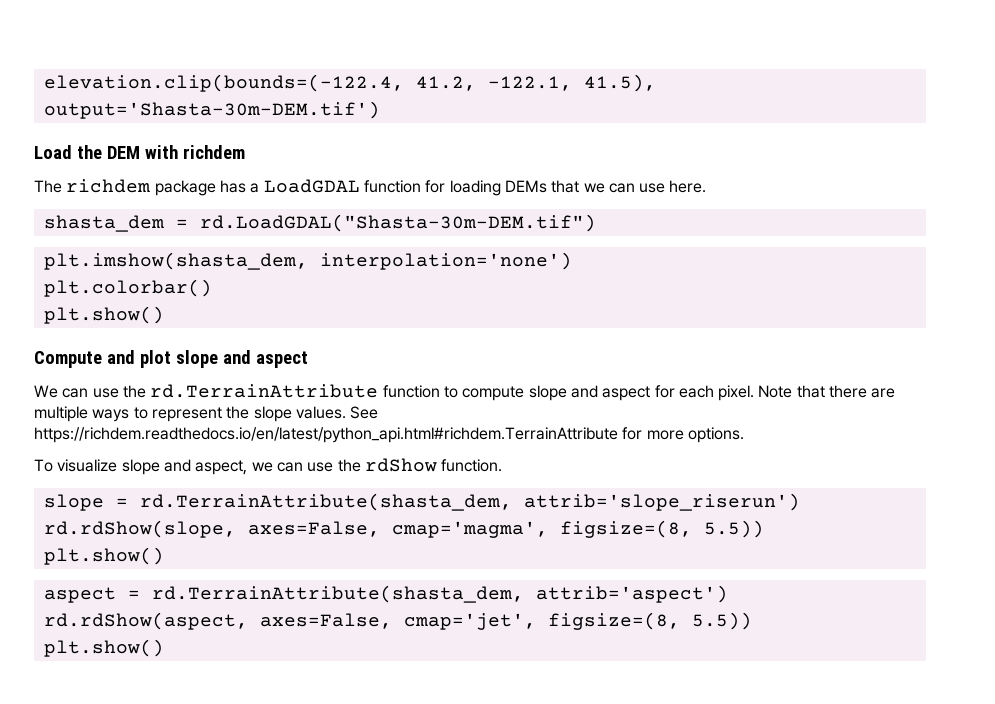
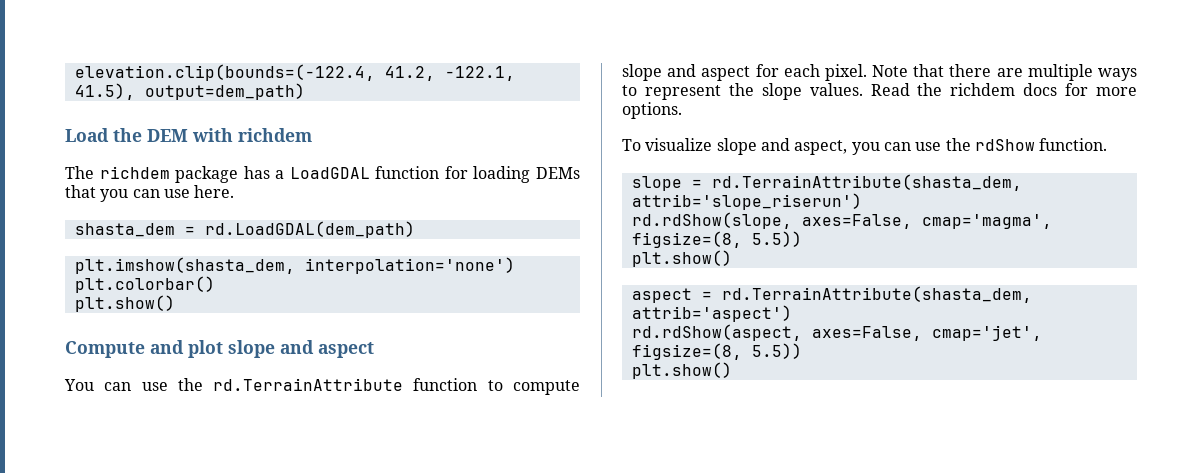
- elevation.clip(bounds=(-122.4, 41.2, -122.1, 41.5), output='Shasta-30m-DEM.tif')
+ elevation.clip(bounds=(-122.4, 41.2, -122.1, 41.5), output=dem_path)
- The richdem package has a LoadGDAL function for loading DEMs that we can use here.
+ The richdem package has a LoadGDAL function for loading DEMs that you can use here.
- shasta_dem = rd.LoadGDAL("Shasta-30m-DEM.tif")
+ shasta_dem = rd.LoadGDAL(dem_path)
- We can use the rd.TerrainAttribute function to compute slope and aspect for each pixel.
+ You can use the rd.TerrainAttribute function to compute slope and aspect for each pixel.
- See https://richdem.readthedocs.io/en/latest/python_api.html#richdem.TerrainAttribute for more options.
+ Read the richdem docs for more options.
- To visualize slope and aspect, we can use the rdShow function.
+ To visualize slope and aspect, you can use the rdShow function.

